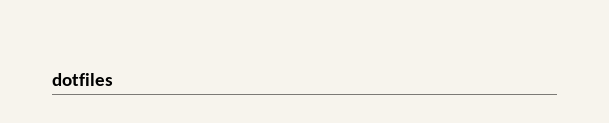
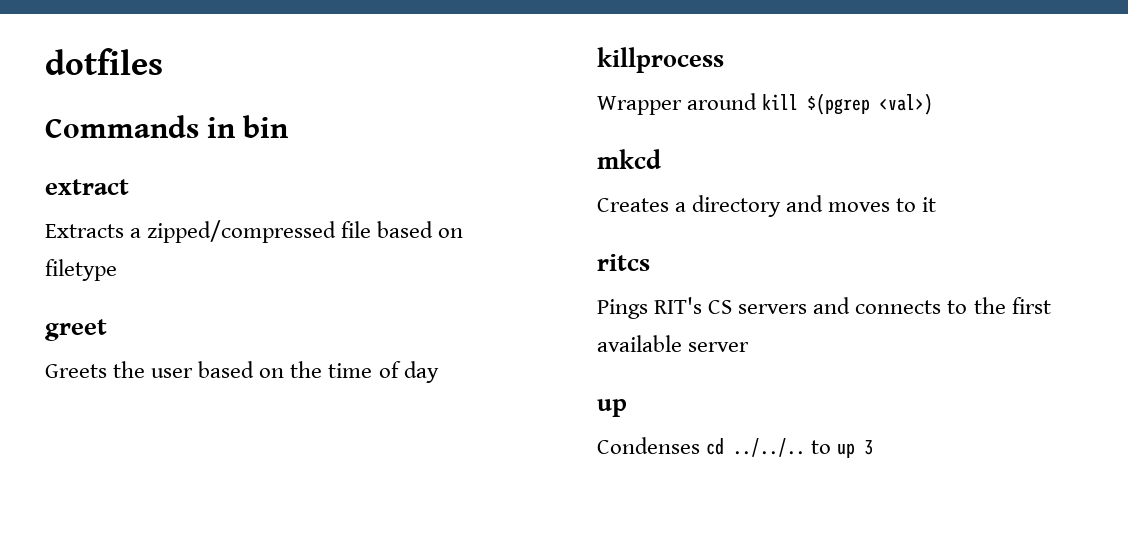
+ Commands in bin
+ extract
+ Extracts a zipped/compressed file based on filetype
+ greet
+ Greets the user based on the time of day
+ killprocess
+ Wrapper around kill $(pgrep <val>)
+ mkcd
+ Creates a directory and moves to it
+ ritcs
+ Pings RIT's CS servers and connects to the first available server
+ up
+ Condenses cd ../../.. to up 3

